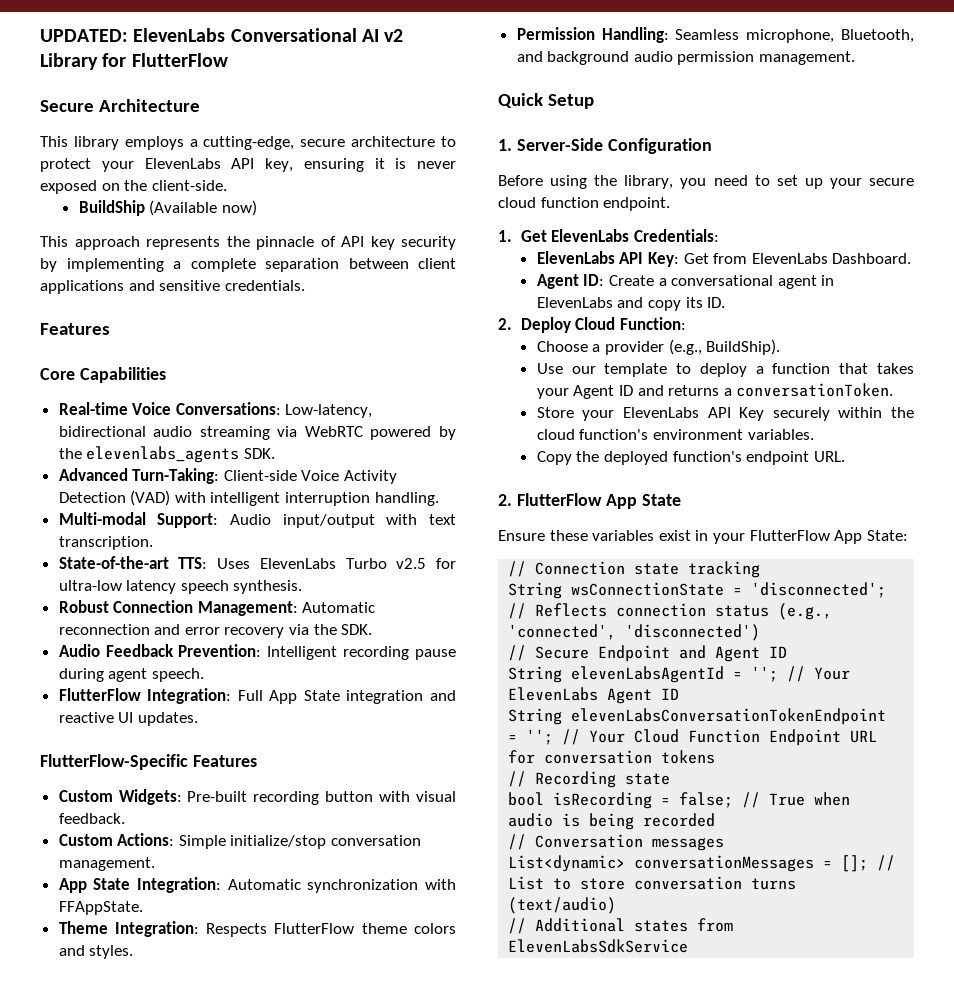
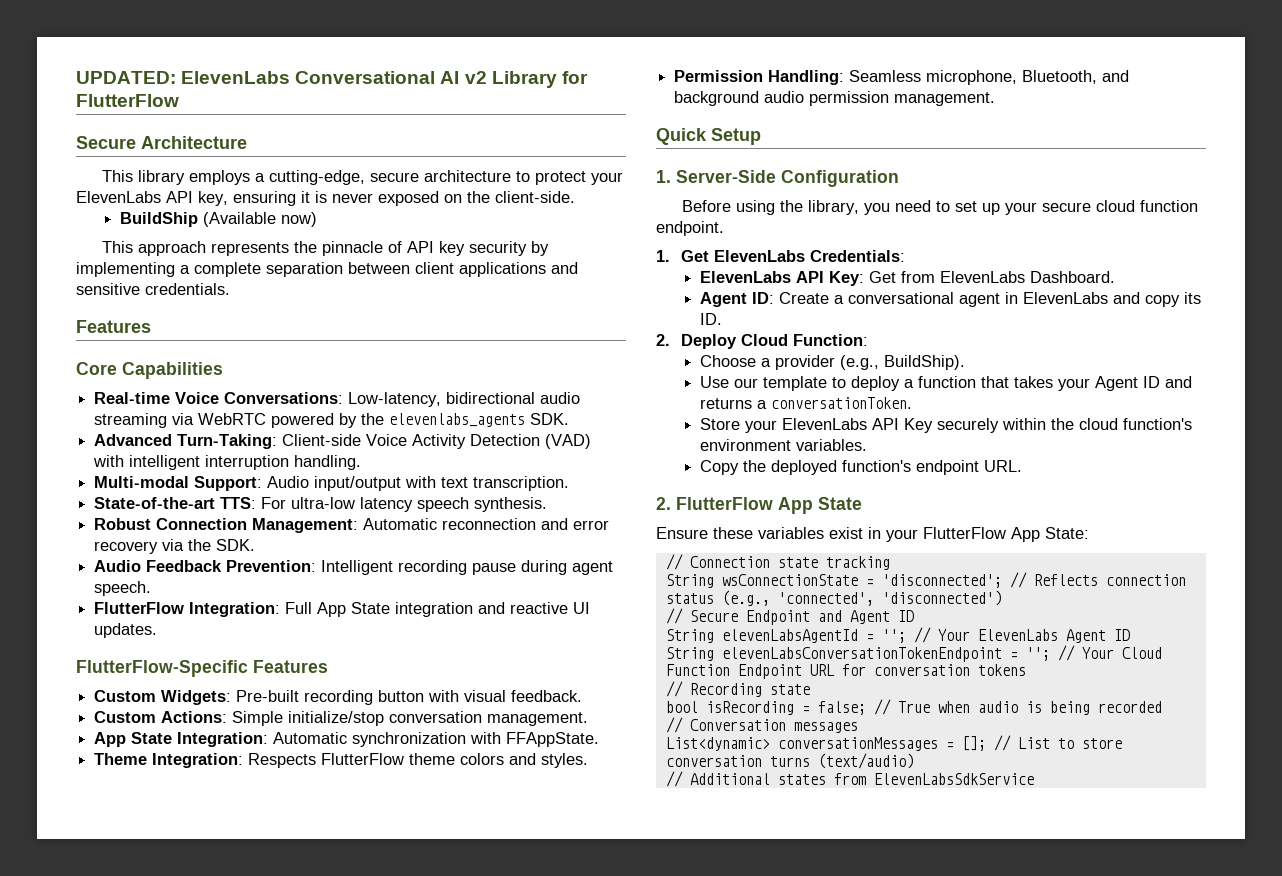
- State-of-the-art TTS: Uses ElevenLabs Turbo v2.5 for ultra-low latency speech synthesis.
+ State-of-the-art TTS: For ultra-low latency speech synthesis.

